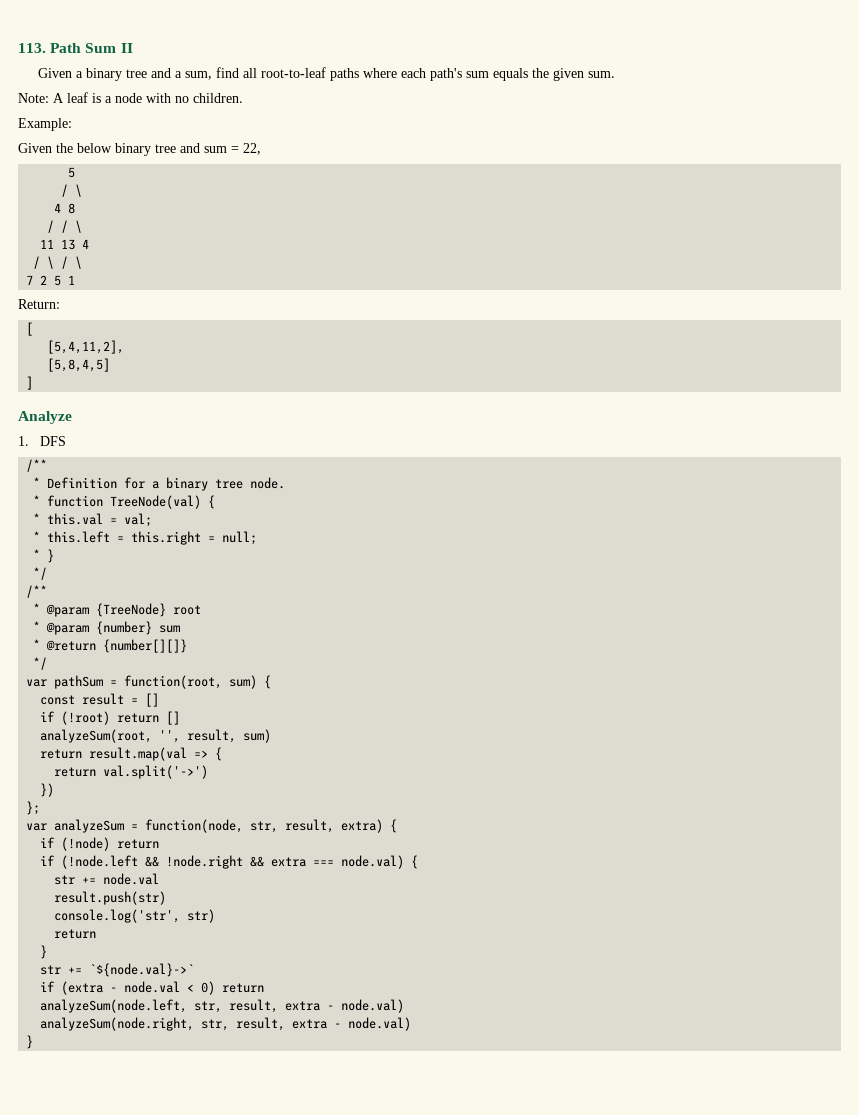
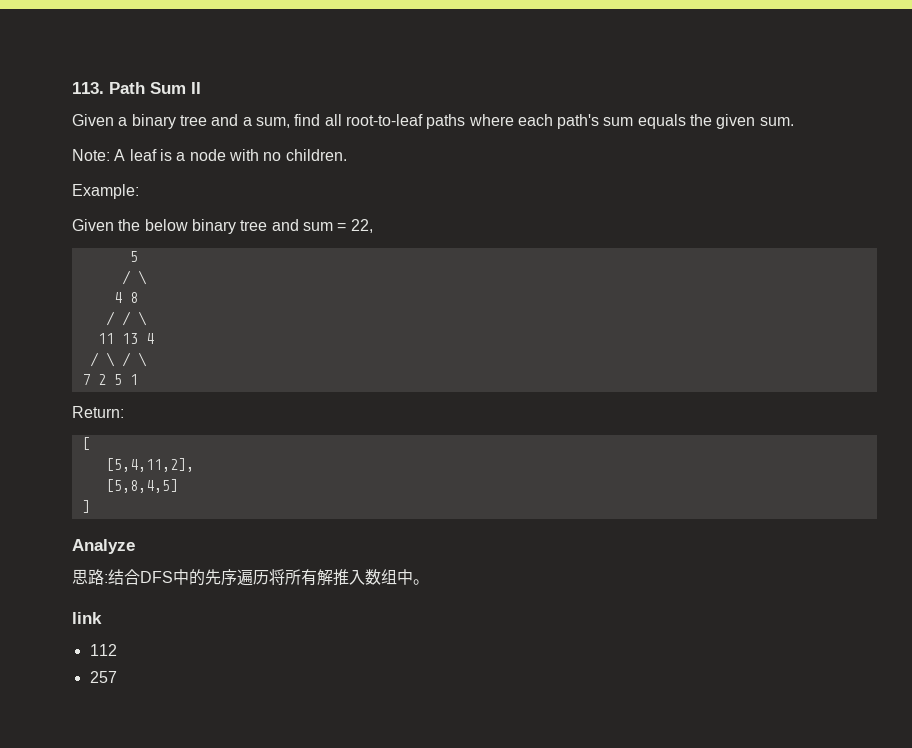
- 1. DFS
- /**
- * Definition for a binary tree node.
- * function TreeNode(val) {
- * this.val = val;
- * this.left = this.right = null;
- * }
- */
- /**
- * @param {TreeNode} root
- * @param {number} sum
- * @return {number[][]}
- */
- var pathSum = function(root, sum) {
- const result = []
- if (!root) return []
- analyzeSum(root, '', result, sum)
- return result.map(val => {
- return val.split('->')
- })
- };
- var analyzeSum = function(node, str, result, extra) {
- if (!node) return
- if (!node.left && !node.right && extra === node.val) {
- str += node.val
- result.push(str)
- console.log('str', str)
- return
- }
- str += `${node.val}->`
- if (extra - node.val < 0) return
- analyzeSum(node.left, str, result, extra - node.val)
- analyzeSum(node.right, str, result, extra - node.val)
- }
+ 思路:结合DFS中的先序遍历将所有解推入数组中。
+ link
+ 112
+ 257

